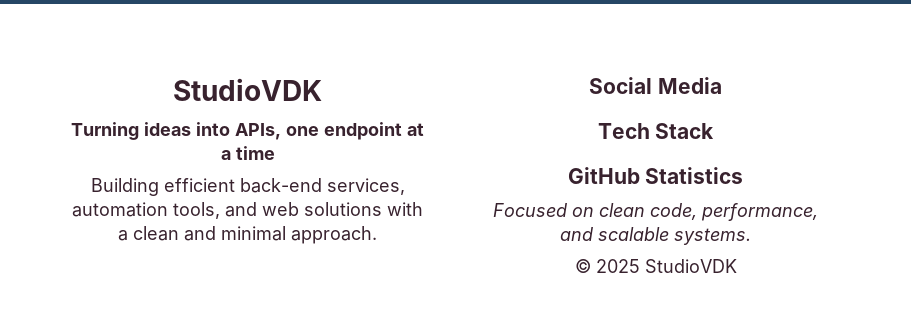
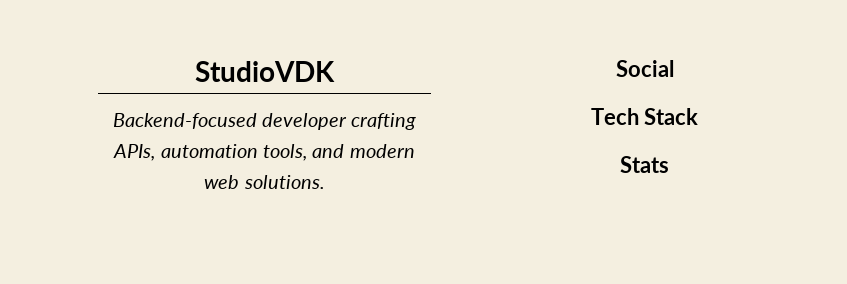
- Turning ideas into APIs, one endpoint at a time
- Building efficient back-end services, automation tools, and web solutions with a clean and minimal approach.
+ Backend-focused developer crafting APIs, automation tools, and modern web solutions.
- Social Media
+ Social
- GitHub Statistics
- Focused on clean code, performance, and scalable systems.
- © 2025 StudioVDK
+ Stats

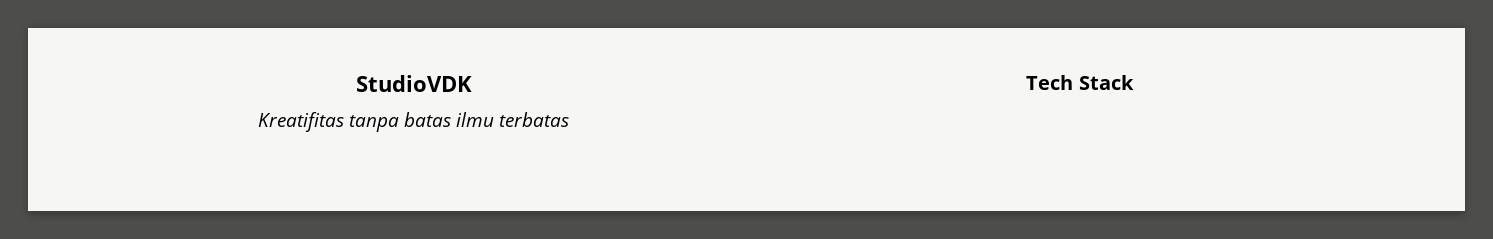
- Backend-focused developer crafting APIs, automation tools, and modern web solutions.
- Social
+ Kreatifitas tanpa batas ilmu terbatas
- Stats

